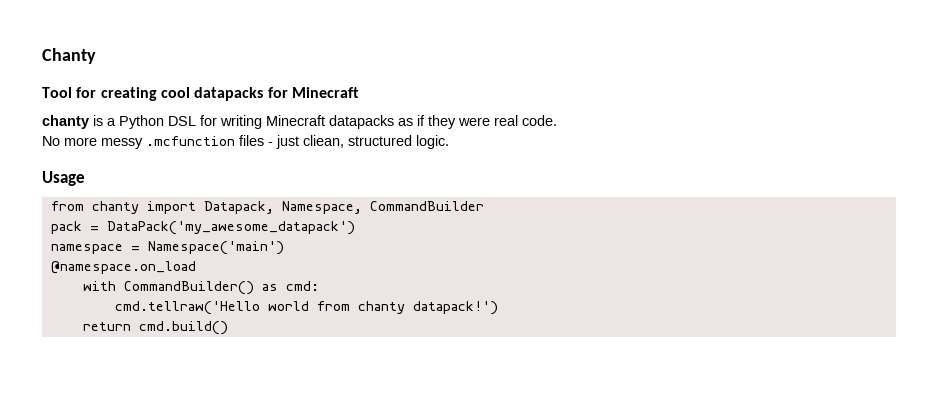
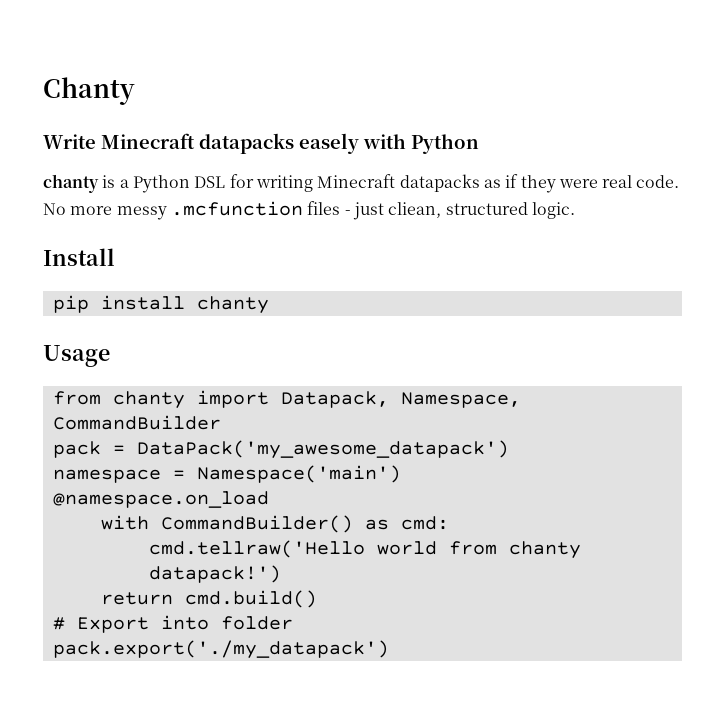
- Tool for creating cool datapacks for Minecraft
+ Write Minecraft datapacks easely with Python
+ Install
+ pip install chanty
+ # Export into folder
+ pack.export('./my_datapack')

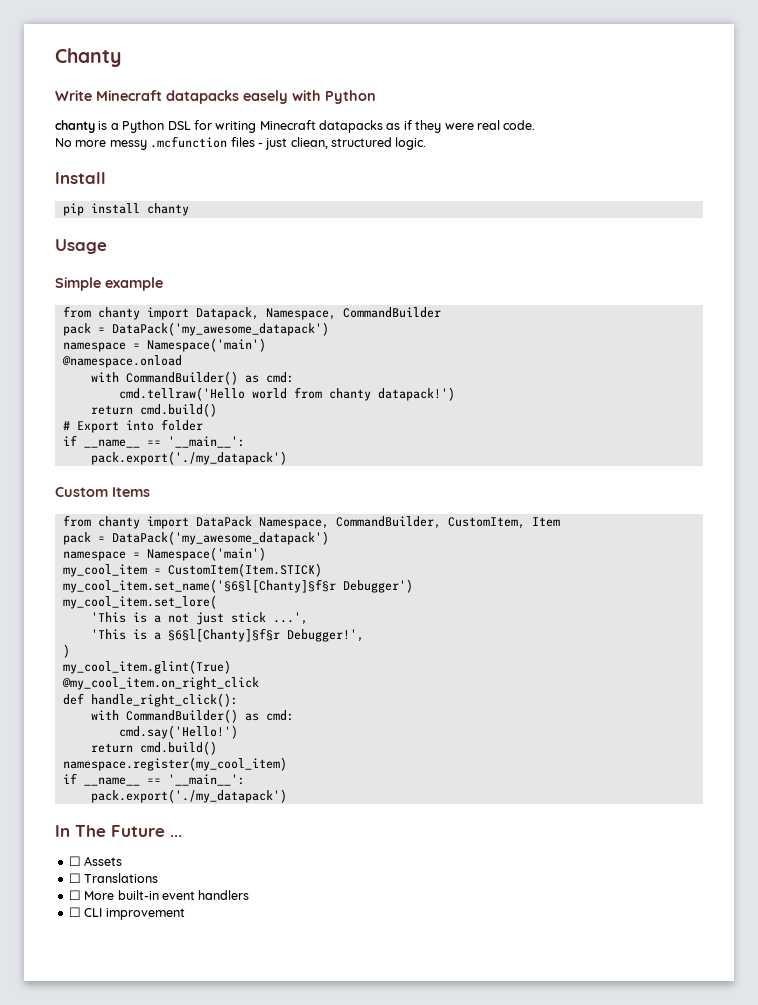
+ Simple example
- @namespace.on_load
+ @namespace.onload
  # Export into folder
+ if __name__ == '__main__':
  pack.export('./my_datapack')
+ Custom Items
+ from chanty import DataPack Namespace, CommandBuilder, CustomItem, Item
+ pack = DataPack('my_awesome_datapack')
+ namespace = Namespace('main')
+ my_cool_item = CustomItem(Item.STICK)
+ my_cool_item.set_name('§6§l[Chanty]§f§r Debugger')
+ my_cool_item.set_lore(
+ 'This is a not just stick ...',
+ 'This is a §6§l[Chanty]§f§r Debugger!',
+ )
+ my_cool_item.glint(True)
+ @my_cool_item.on_right_click
+ def handle_right_click():
+ with CommandBuilder() as cmd:
+ cmd.say('Hello!')
+ return cmd.build()
+ namespace.register(my_cool_item)
+ if __name__ == '__main__':
+ pack.export('./my_datapack')
+ In The Future ...
+ ☐ Assets
+ ☐ Translations
+ ☐ More built-in event handlers
+ ☐ CLI improvement

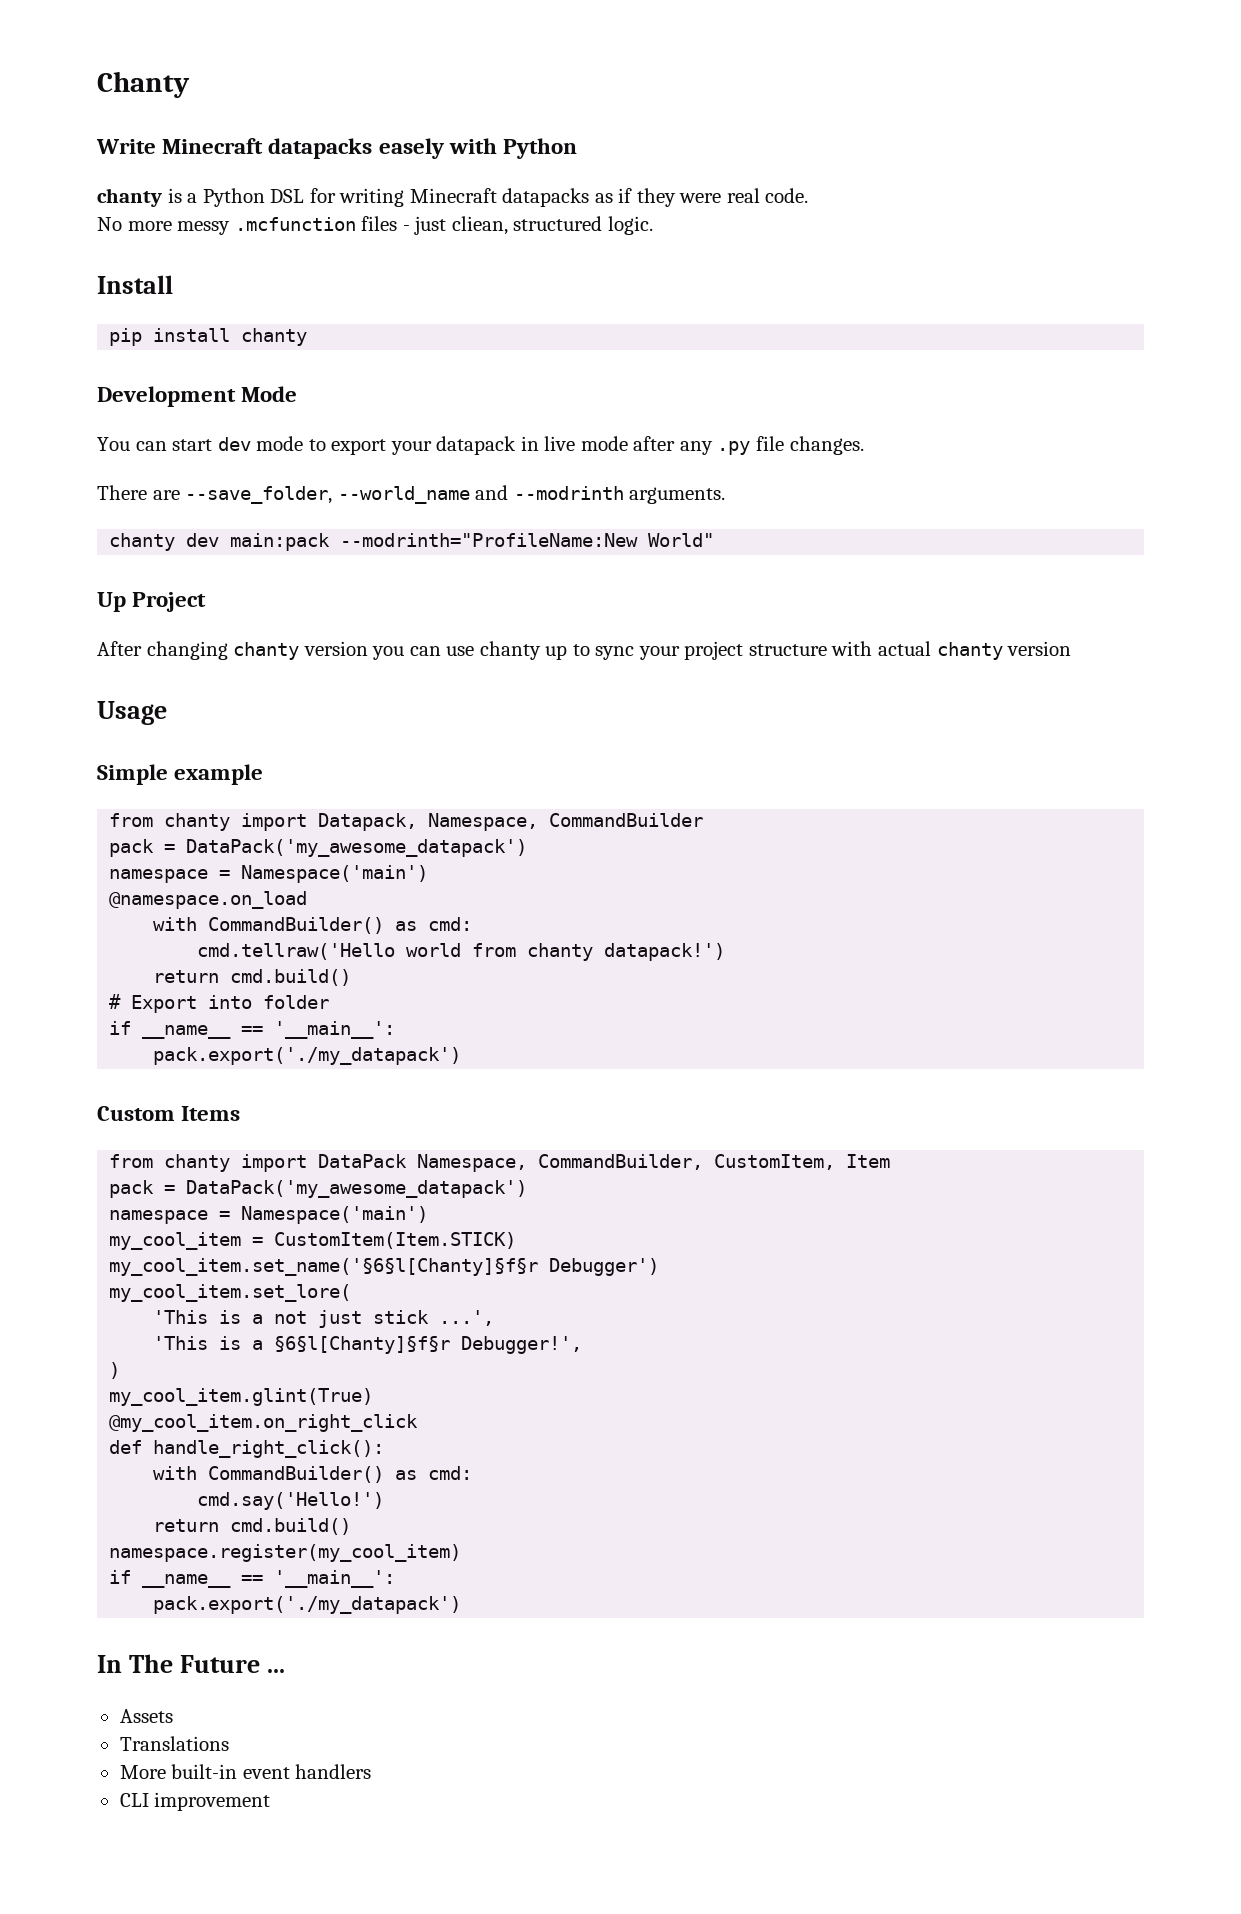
+ Development Mode
+ You can start dev mode to export your datapack in live mode after any .py file changes.
+ There are --save_folder, --world_name and --modrinth arguments.
+ chanty dev main:pack --modrinth="ProfileName:New World"
+ Up Project
+ After changing chanty version you can use chanty up to sync your project structure with actual chanty version
- @namespace.onload
+ @namespace.on_load
- ☐ Assets
+ Assets
- ☐ Translations
+ Translations
- ☐ More built-in event handlers
+ More built-in event handlers
- ☐ CLI improvement
+ CLI improvement

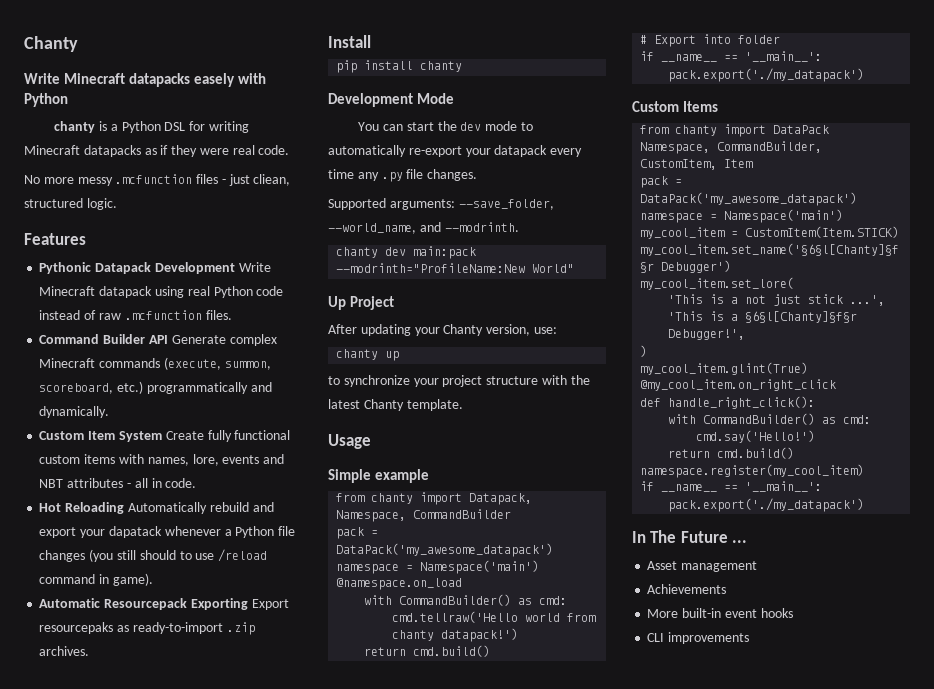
+ Features
+ Pythonic Datapack Development Write Minecraft datapack using real Python code instead of raw .mcfunction files.
+ Command Builder API Generate complex Minecraft commands (execute, summon, scoreboard, etc.) programmatically and dynamically.
+ Custom Item System Create fully functional custom items with names, lore, events and NBT attributes - all in code.
+ Hot Reloading Automatically rebuild and export your dapatack whenever a Python file changes (you still should to use /reload command in game).
+ Automatic Resourcepack Exporting Export resourcepaks as ready-to-import .zip archives.
- You can start dev mode to export your datapack in live mode after any .py file changes.
- There are --save_folder, --world_name and --modrinth arguments.
+ You can start the dev mode to automatically re-export your datapack every time any .py file changes.
+ Supported arguments: --save_folder, --world_name, and --modrinth.
- After changing chanty version you can use chanty up to sync your project structure with actual chanty version
+ After updating your Chanty version, use:
+ chanty up
+ to synchronize your project structure with the latest Chanty template.
- Assets
- Translations
+ Asset management
+ Achievements
- More built-in event handlers
+ More built-in event hooks
- CLI improvement
+ CLI improvements

